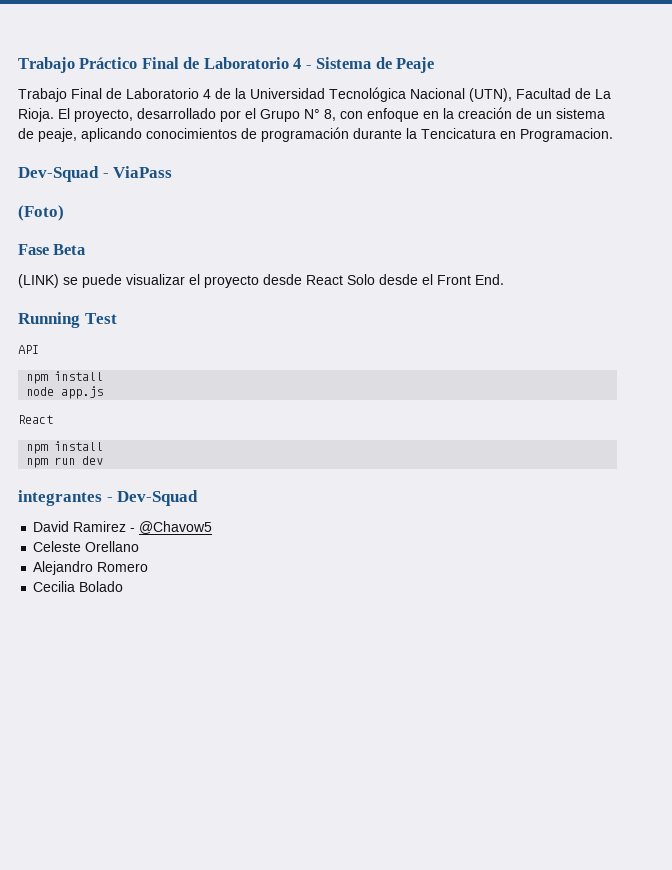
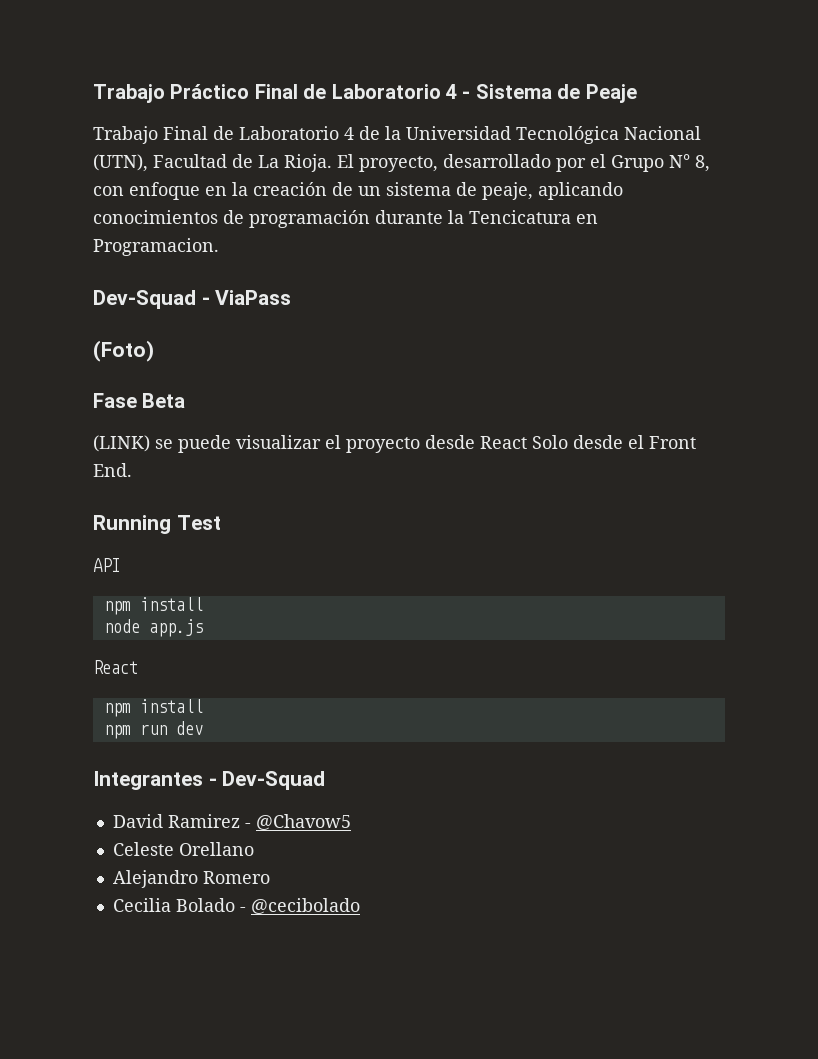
- integrantes - Dev-Squad
+ Integrantes - Dev-Squad
- Cecilia Bolado
+ Cecilia Bolado - @cecibolado

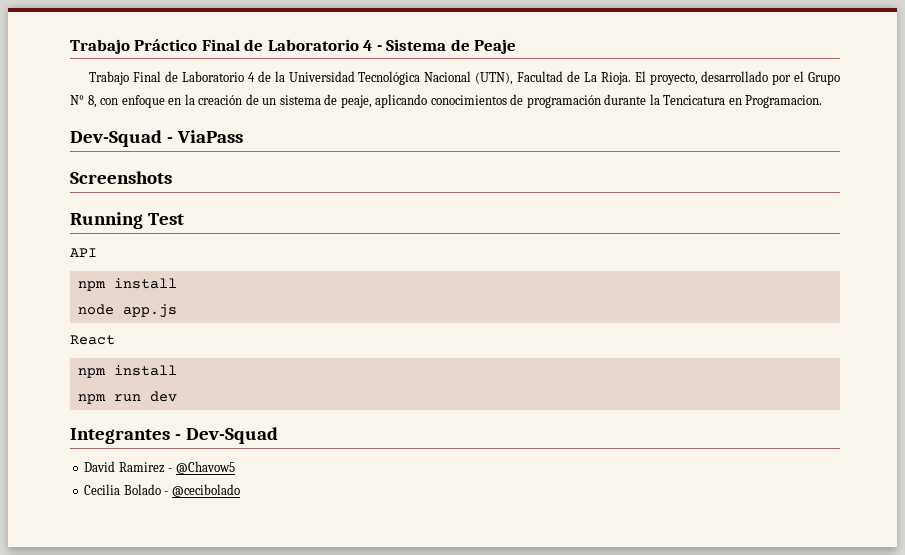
- (Foto)
- Fase Beta
- (LINK) se puede visualizar el proyecto desde React Solo desde el Front End.
+ Screenshots
- Celeste Orellano
- Alejandro Romero

